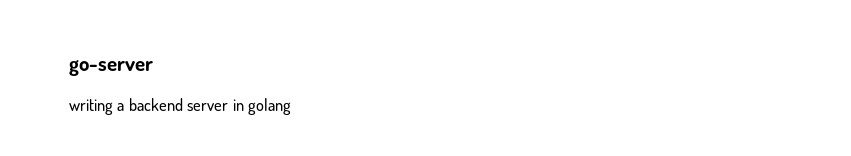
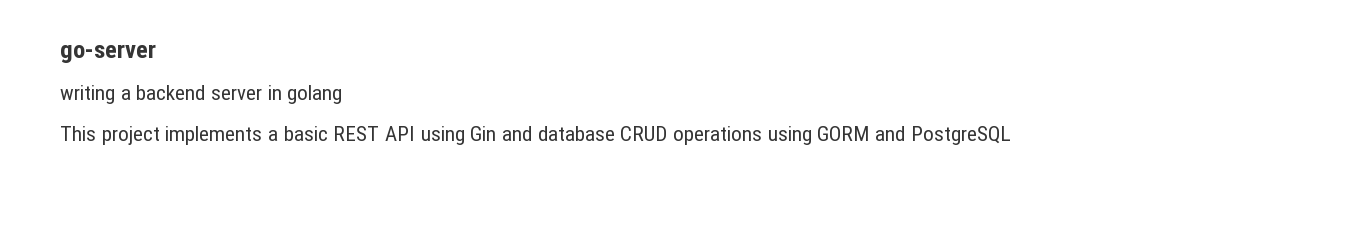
+ This project implements a basic REST API using Gin and database CRUD operations using GORM and PostgreSQL

